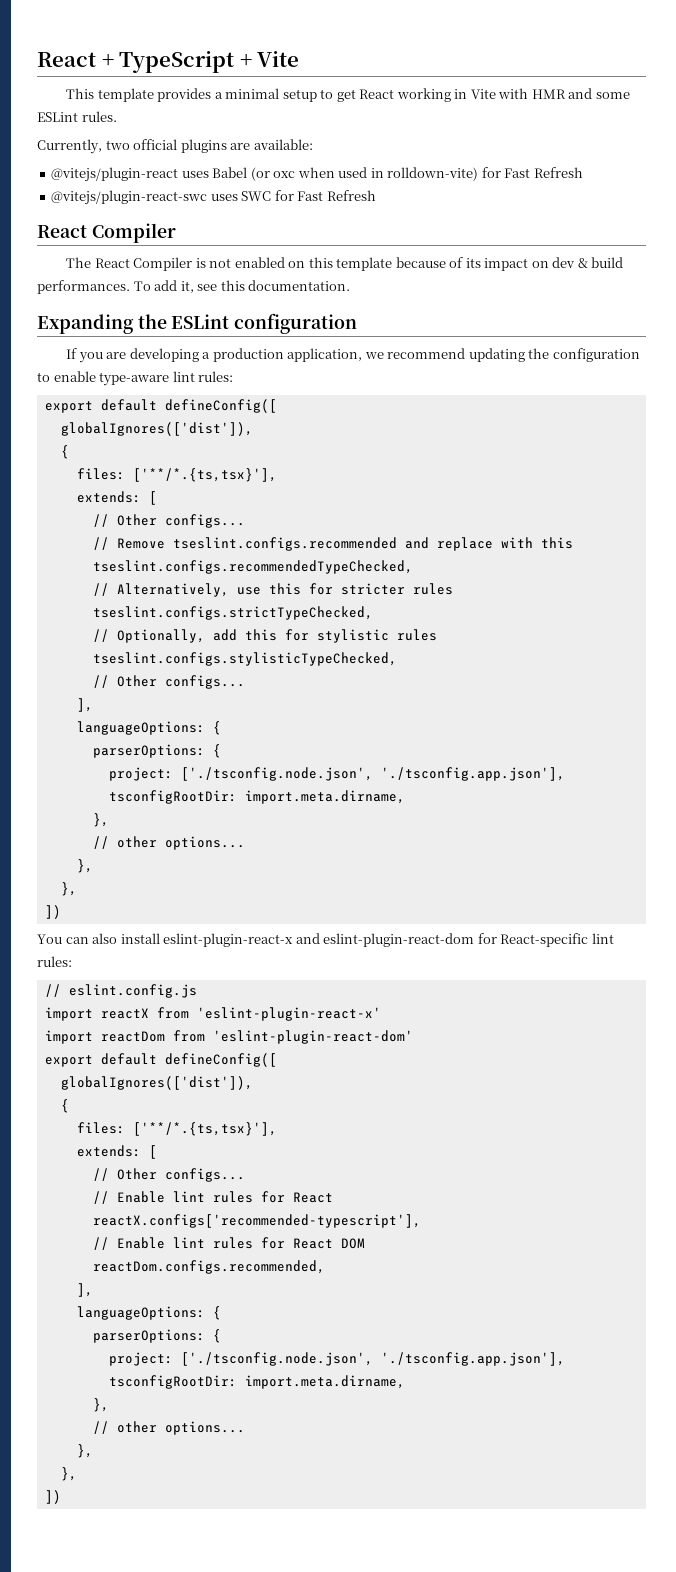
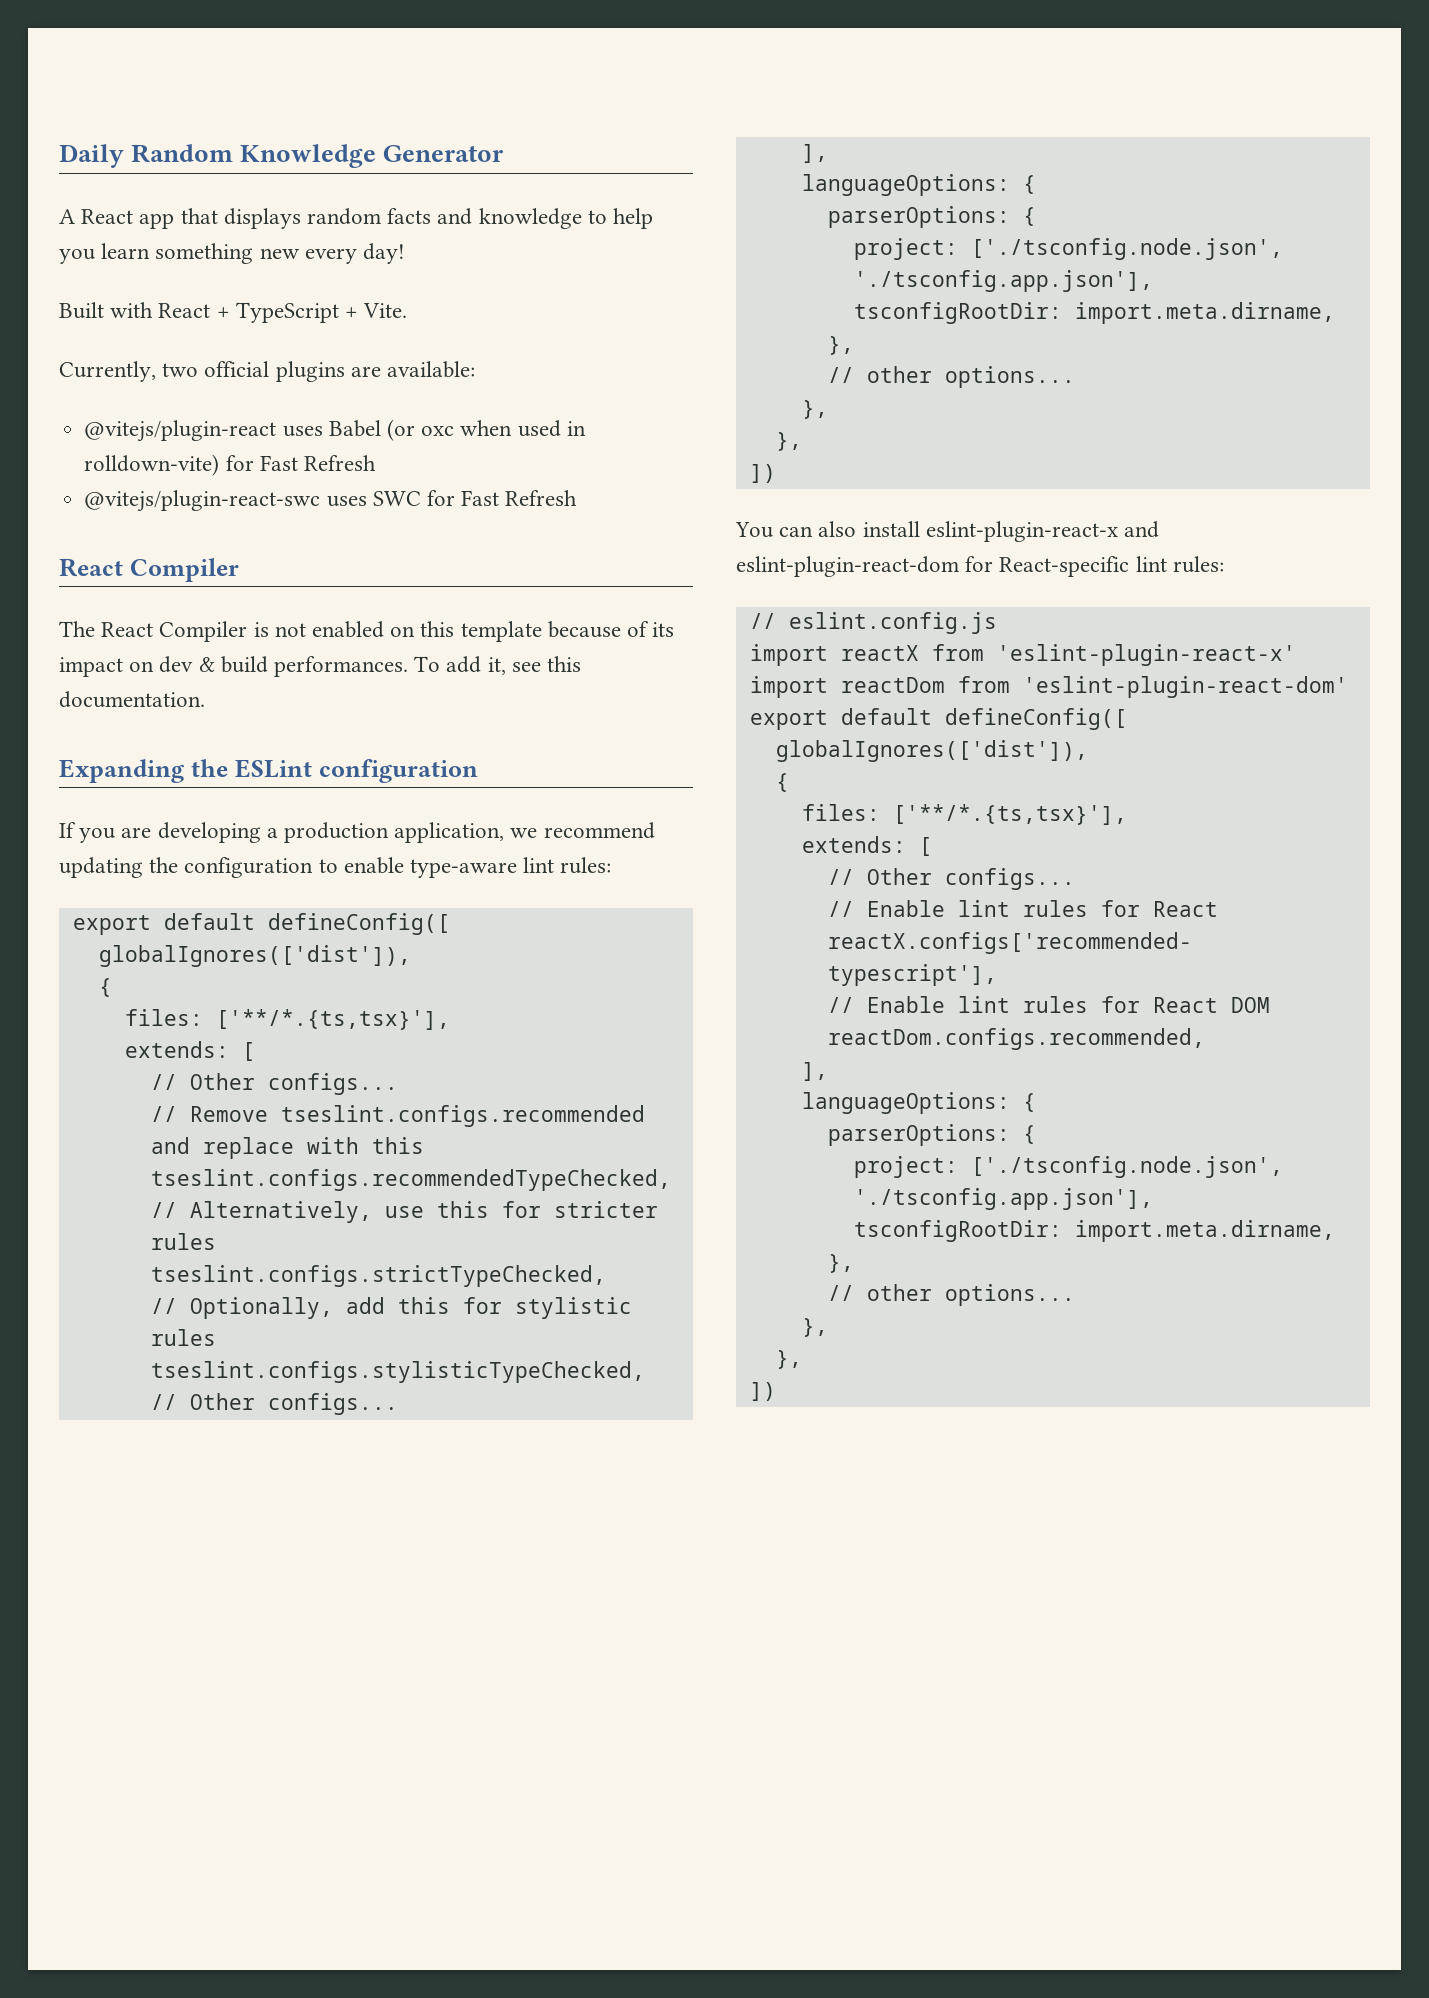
- React + TypeScript + Vite
- This template provides a minimal setup to get React working in Vite with HMR and some ESLint rules.
+ Daily Random Knowledge Generator
+ A React app that displays random facts and knowledge to help you learn something new every day!
+ Built with React + TypeScript + Vite.

